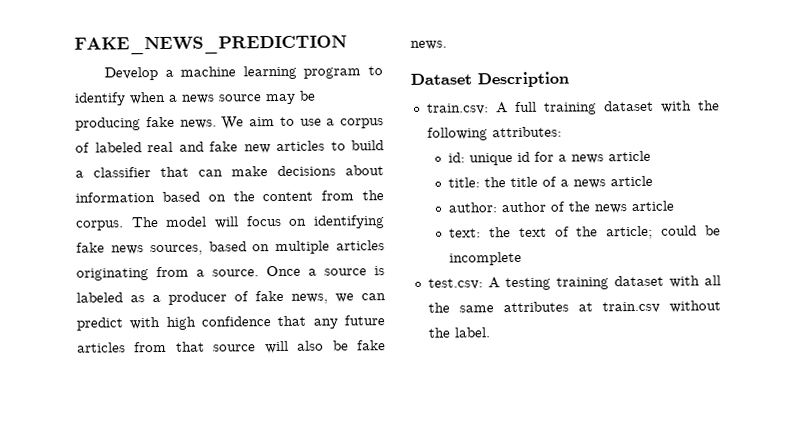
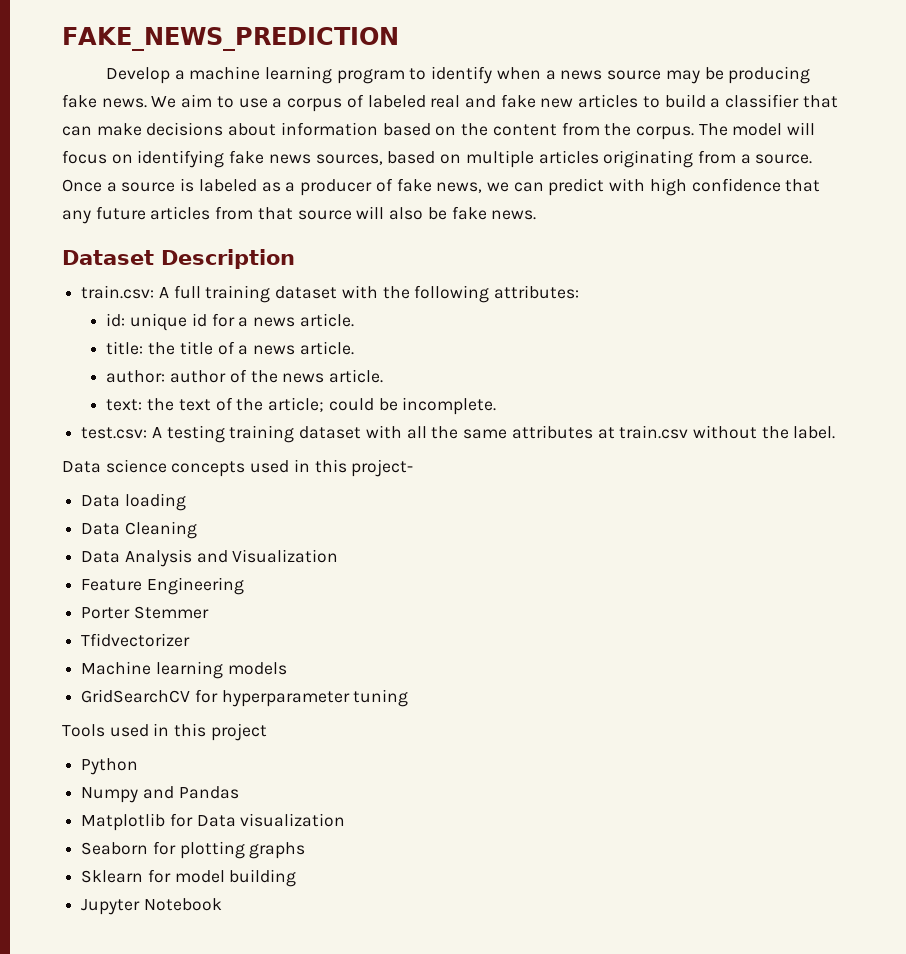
- id: unique id for a news article
+ id: unique id for a news article.
- title: the title of a news article
+ title: the title of a news article.
- author: author of the news article
+ author: author of the news article.
- text: the text of the article; could be incomplete
+ text: the text of the article; could be incomplete.
+ Data science concepts used in this project-
+ Data loading
+ Data Cleaning
+ Data Analysis and Visualization
+ Feature Engineering
+ Porter Stemmer
+ Tfidvectorizer
+ Machine learning models
+ GridSearchCV for hyperparameter tuning
+ Tools used in this project
+ Python
+ Numpy and Pandas
+ Matplotlib for Data visualization
+ Seaborn for plotting graphs
+ Sklearn for model building
+ Jupyter Notebook

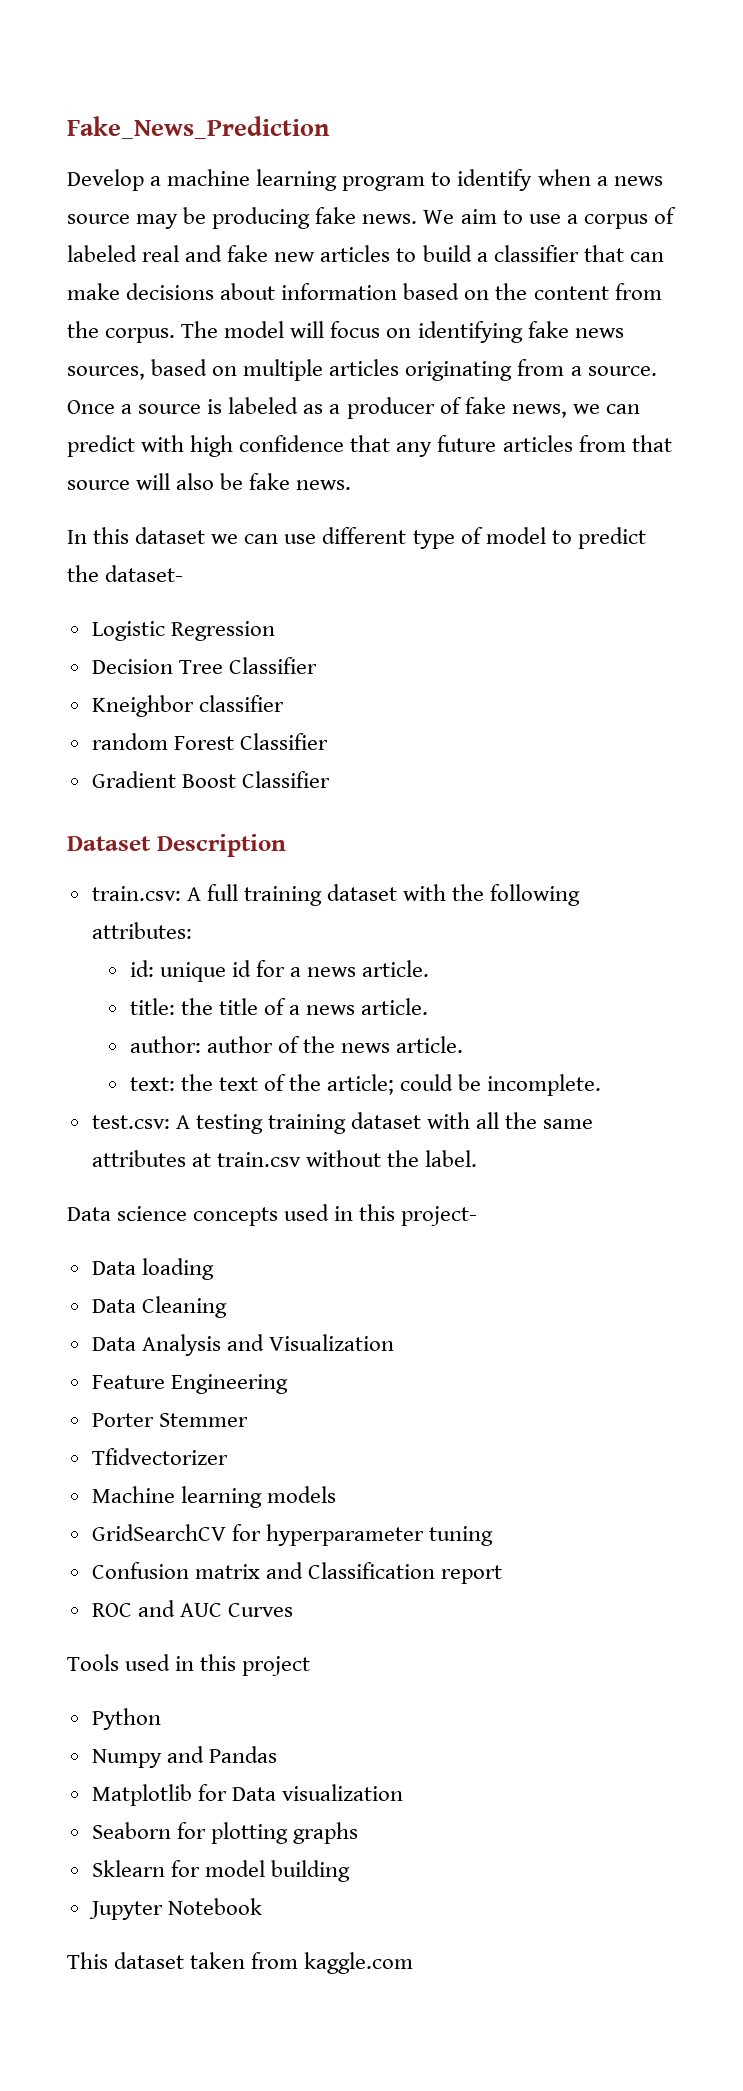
- FAKE_NEWS_PREDICTION
+ Fake_News_Prediction
+ In this dataset we can use different type of model to predict the dataset-
+ Logistic Regression
+ Decision Tree Classifier
+ Kneighbor classifier
+ random Forest Classifier
+ Gradient Boost Classifier
+ Confusion matrix and Classification report
+ ROC and AUC Curves
+ This dataset taken from kaggle.com

